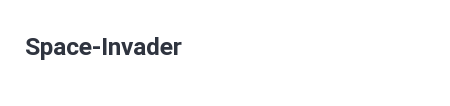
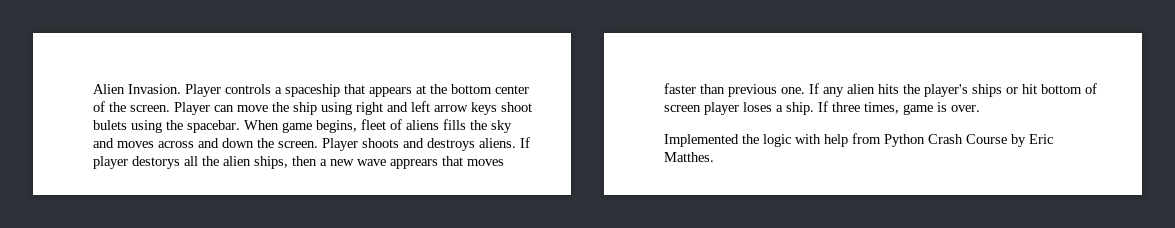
- Space-Invader
+ Alien Invasion. Player controls a spaceship that appears at the bottom center of the screen. Player can move the ship using right and left arrow keys shoot bulets using the spacebar. When game begins, fleet of aliens fills the sky and moves across and down the screen. Player shoots and destroys aliens. If player destorys all the alien ships, then a new wave apprears that moves faster than previous one. If any alien hits the player's ships or hit bottom of screen player loses a ship. If three times, game is over.
+ Implemented the logic with help from Python Crash Course by Eric Matthes.

